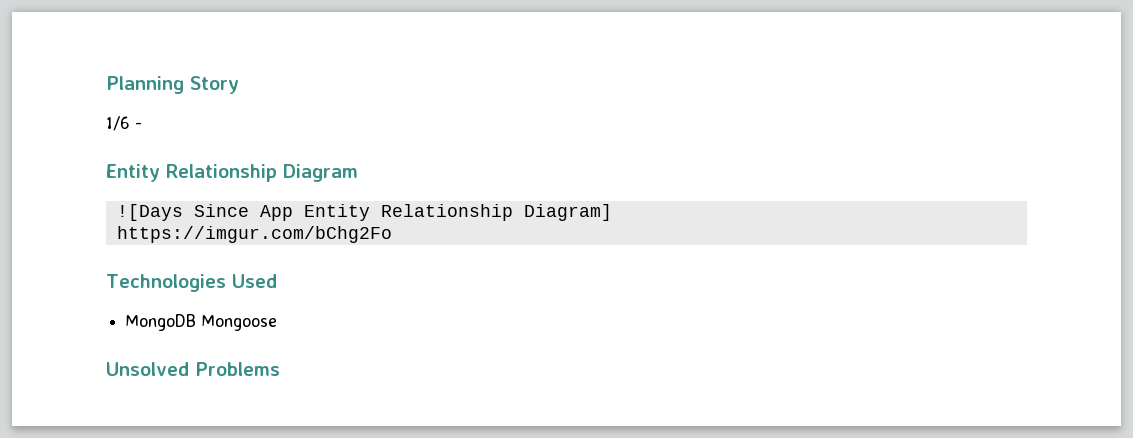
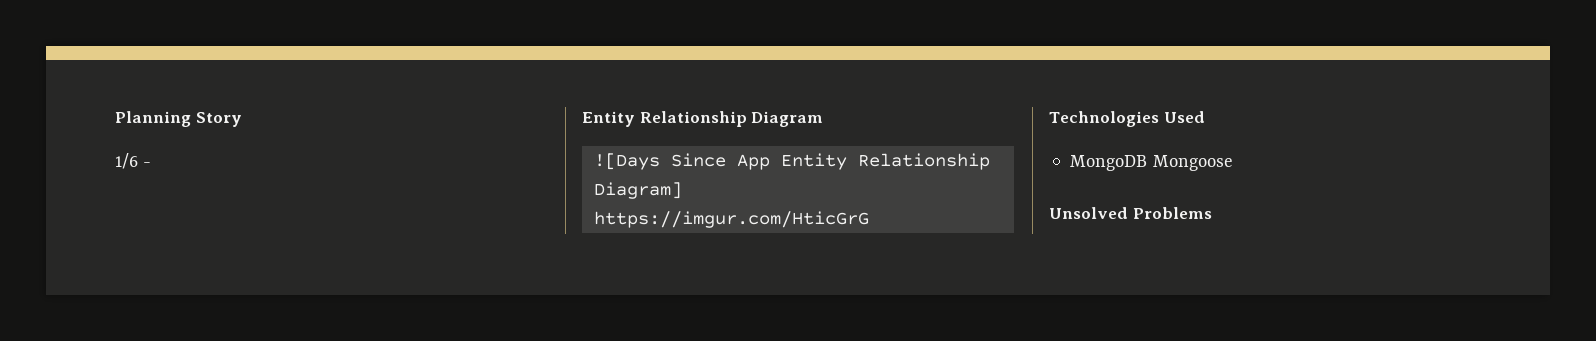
- https://imgur.com/bChg2Fo
+ https://imgur.com/HticGrG

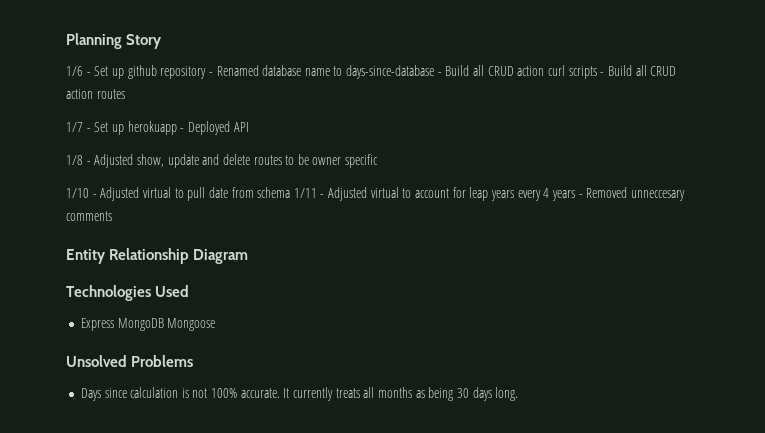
- 1/6 -
+ 1/6 - Set up github repository - Renamed database name to days-since-database - Build all CRUD action curl scripts - Build all CRUD action routes
+ 1/7 - Set up herokuapp - Deployed API
+ 1/8 - Adjusted show, update and delete routes to be owner specific
+ 1/10 - Adjusted virtual to pull date from schema 1/11 - Adjusted virtual to account for leap years every 4 years - Removed unneccesary comments
  Entity Relationship Diagram
- ![Days Since App Entity Relationship Diagram]
- https://imgur.com/HticGrG
- MongoDB Mongoose
+ Express MongoDB Mongoose
+ Days since calculation is not 100% accurate. It currently treats all months as being 30 days long.

